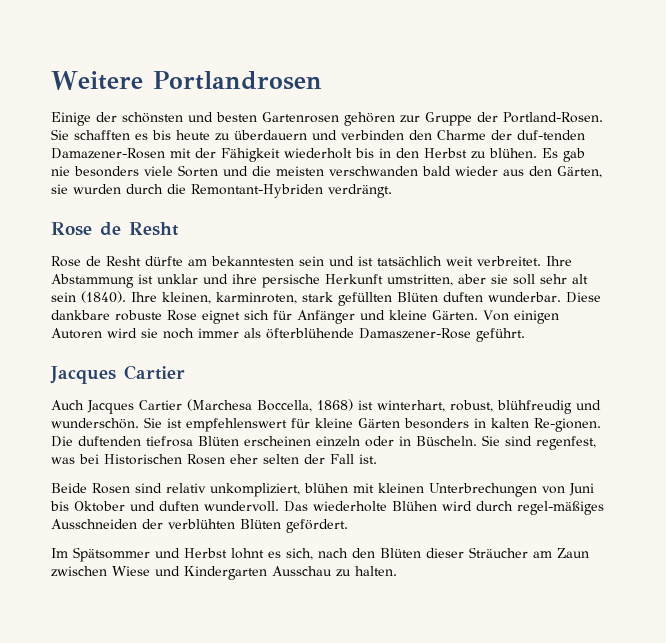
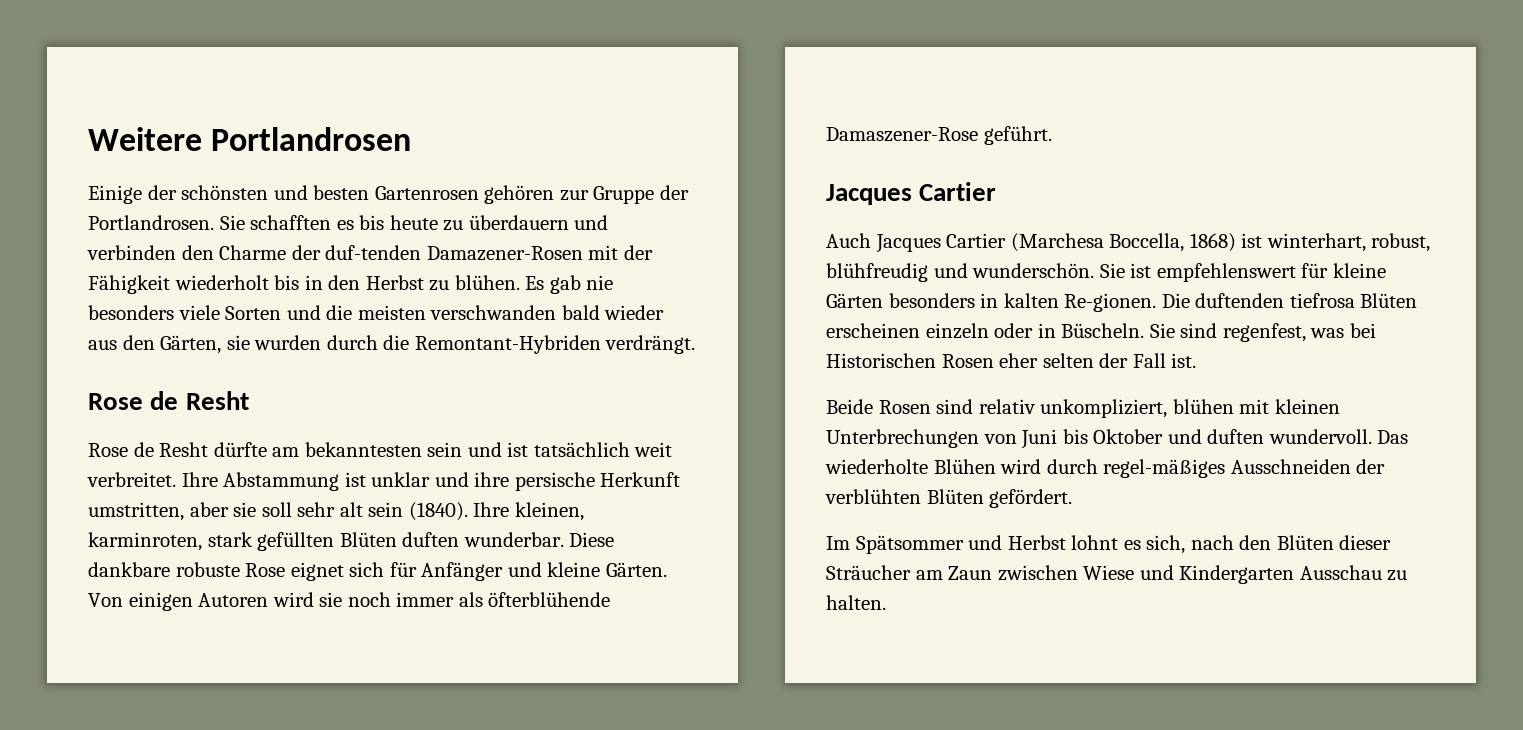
- Einige der schönsten und besten Gartenrosen gehören zur Gruppe der Portland-Rosen.
+ Einige der schönsten und besten Gartenrosen gehören zur Gruppe der Portlandrosen.

